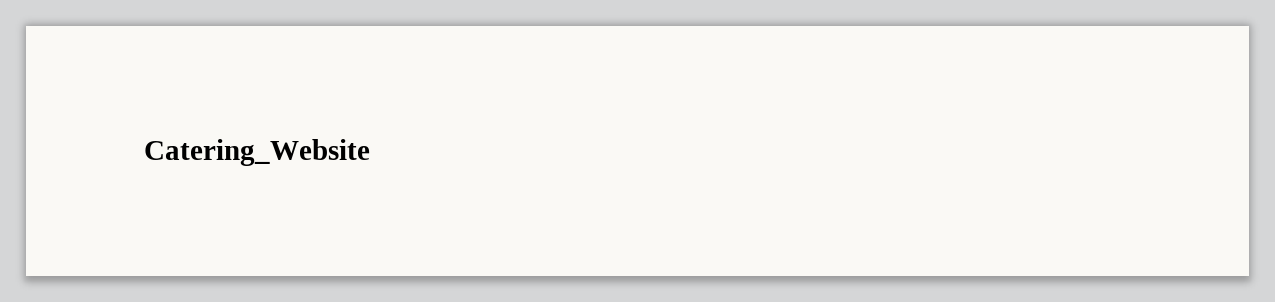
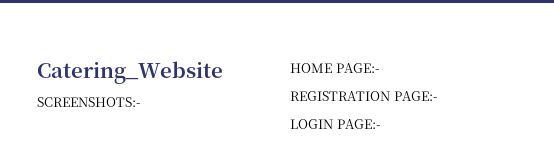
+ SCREENSHOTS:-
+ HOME PAGE:-
+ REGISTRATION PAGE:-
+ LOGIN PAGE:-

